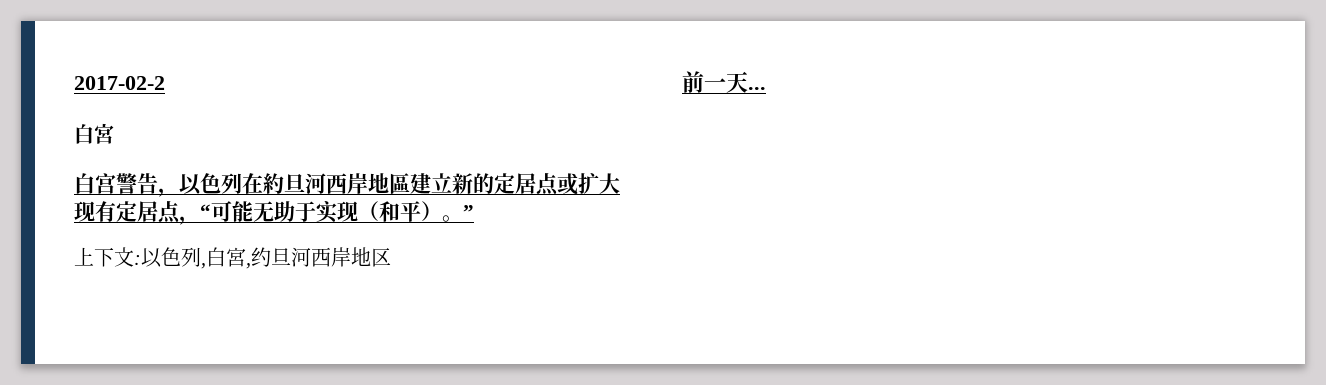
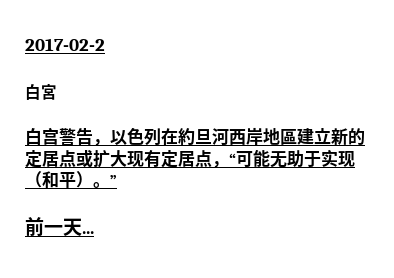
- 上下文:以色列,白宮,约旦河西岸地区

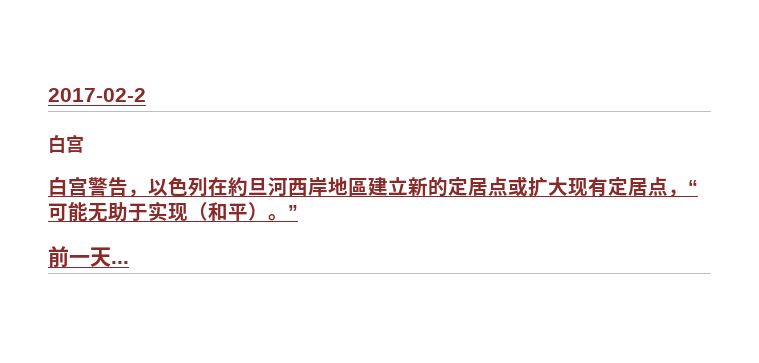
  2017-02-2
- 白宮
+ 白宫

